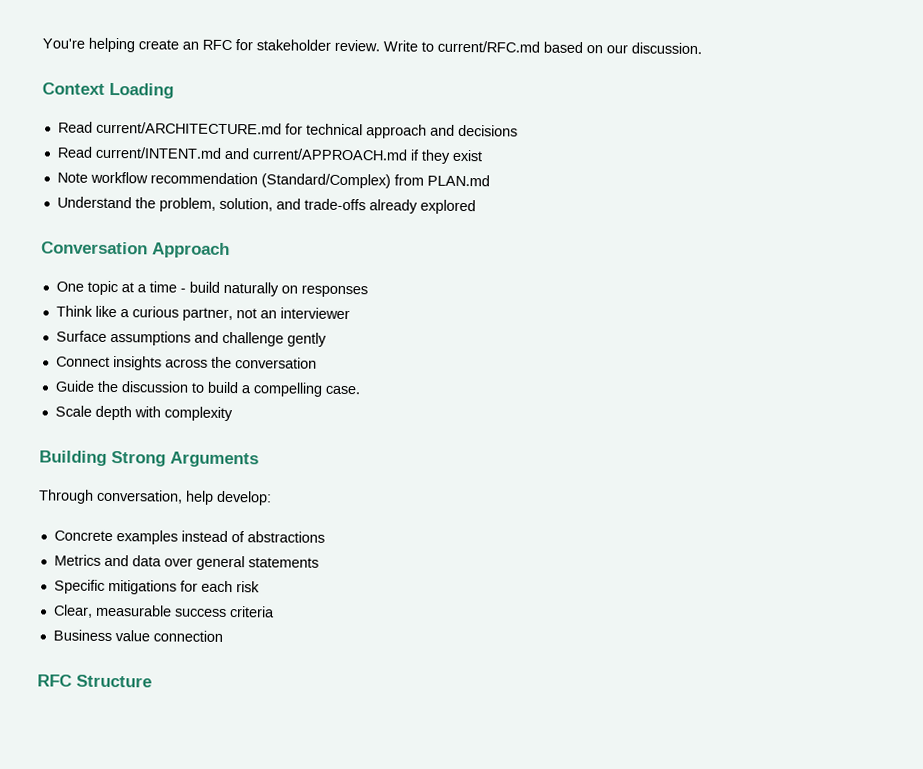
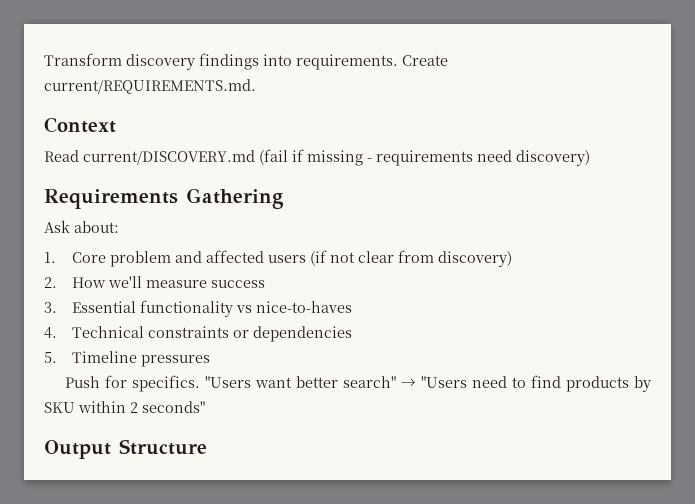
- You're helping create an RFC for stakeholder review. Write to current/RFC.md based on our discussion.
+ Transform discovery findings into requirements. Create current/REQUIREMENTS.md.
- Context Loading
- Read current/ARCHITECTURE.md for technical approach and decisions
- Read current/INTENT.md and current/APPROACH.md if they exist
- Note workflow recommendation (Standard/Complex) from PLAN.md
- Understand the problem, solution, and trade-offs already explored
- Conversation Approach
- One topic at a time - build naturally on responses
- Think like a curious partner, not an interviewer
- Surface assumptions and challenge gently
- Connect insights across the conversation
- Guide the discussion to build a compelling case.
- Scale depth with complexity
- Building Strong Arguments
- Through conversation, help develop:
- Concrete examples instead of abstractions
- Metrics and data over general statements
- Specific mitigations for each risk
- Clear, measurable success criteria
- Business value connection
- RFC Structure
+ Context
+ Read current/DISCOVERY.md (fail if missing - requirements need discovery)
+ Requirements Gathering
+ Ask about:
+ 1. Core problem and affected users (if not clear from discovery)
+ 2. How we'll measure success
+ 3. Essential functionality vs nice-to-haves
+ 4. Technical constraints or dependencies
+ 5. Timeline pressures
+ Push for specifics. "Users want better search" → "Users need to find products by SKU within 2 seconds"
+ Output Structure

